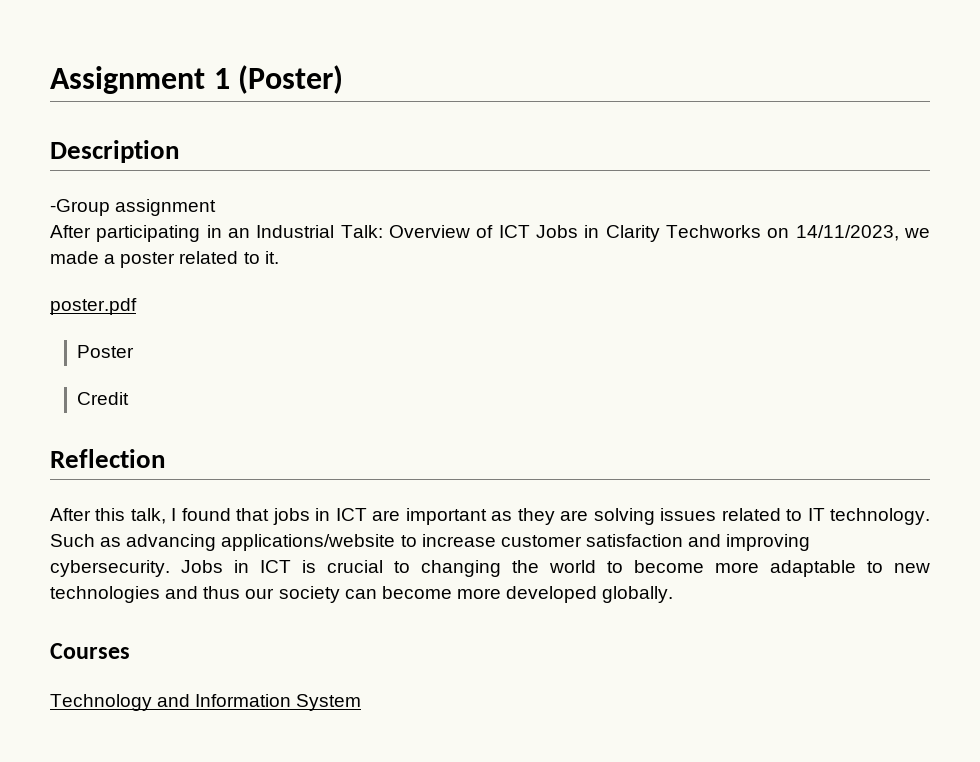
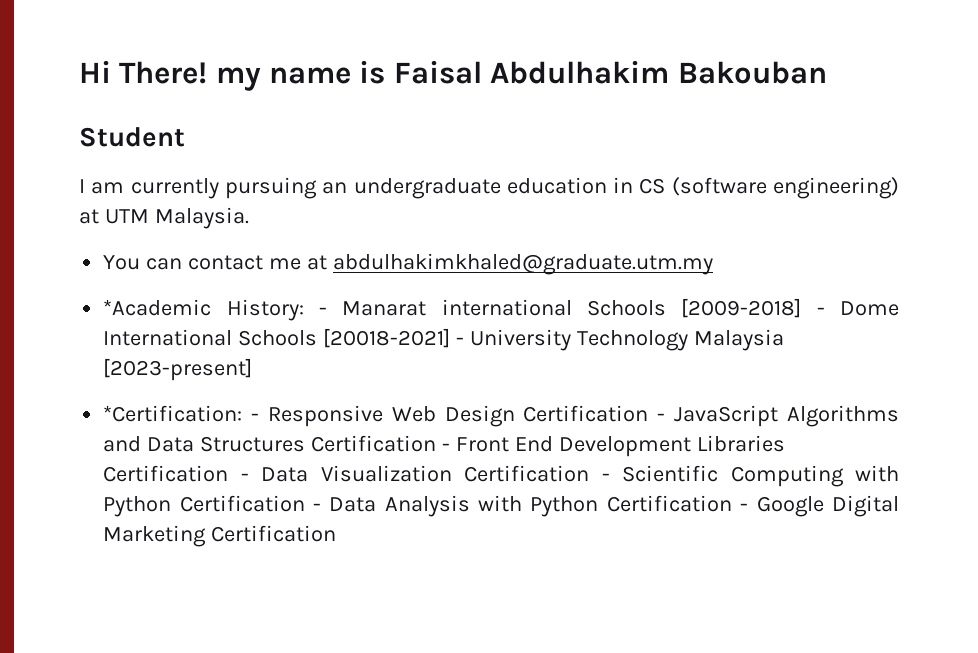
- Assignment 1 (Poster)
- Description
- -Group assignment
- After participating in an Industrial Talk: Overview of ICT Jobs in Clarity Techworks on 14/11/2023, we made a poster related to it.
- poster.pdf
- Poster
- Credit
- Reflection
- After this talk, I found that jobs in ICT are important as they are solving issues related to IT technology. Such as advancing applications/website to increase customer satisfaction and improving cybersecurity. Jobs in ICT is crucial to changing the world to become more adaptable to new technologies and thus our society can become more developed globally.
- Courses
- Technology and Information System
+ Hi There! my name is Faisal Abdulhakim Bakouban
+ Student
+ I am currently pursuing an undergraduate education in CS (software engineering) at UTM Malaysia.
+ You can contact me at abdulhakimkhaled@graduate.utm.my
+ *Academic History: - Manarat international Schools [2009-2018] - Dome International Schools [20018-2021] - University Technology Malaysia [2023-present]
+ *Certification: - Responsive Web Design Certification - JavaScript Algorithms and Data Structures Certification - Front End Development Libraries Certification - Data Visualization Certification - Scientific Computing with Python Certification - Data Analysis with Python Certification - Google Digital Marketing Certification

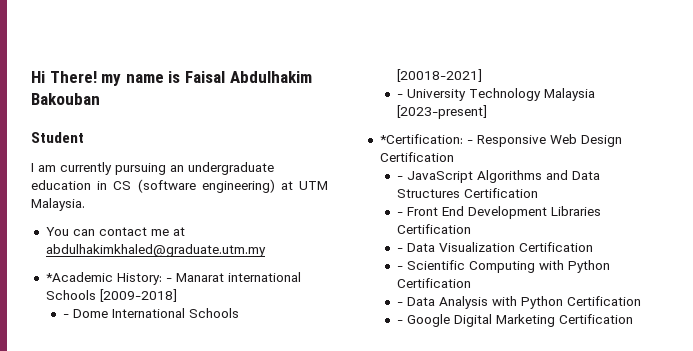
- *Academic History: - Manarat international Schools [2009-2018] - Dome International Schools [20018-2021] - University Technology Malaysia [2023-present]
+ *Academic History: - Manarat international Schools [2009-2018]
+ - Dome International Schools [20018-2021]
+ - University Technology Malaysia [2023-present]
- *Certification: - Responsive Web Design Certification - JavaScript Algorithms and Data Structures Certification - Front End Development Libraries Certification - Data Visualization Certification - Scientific Computing with Python Certification - Data Analysis with Python Certification - Google Digital Marketing Certification
+ *Certification: - Responsive Web Design Certification
+ - JavaScript Algorithms and Data Structures Certification
+ - Front End Development Libraries Certification
+ - Data Visualization Certification
+ - Scientific Computing with Python Certification
+ - Data Analysis with Python Certification
+ - Google Digital Marketing Certification

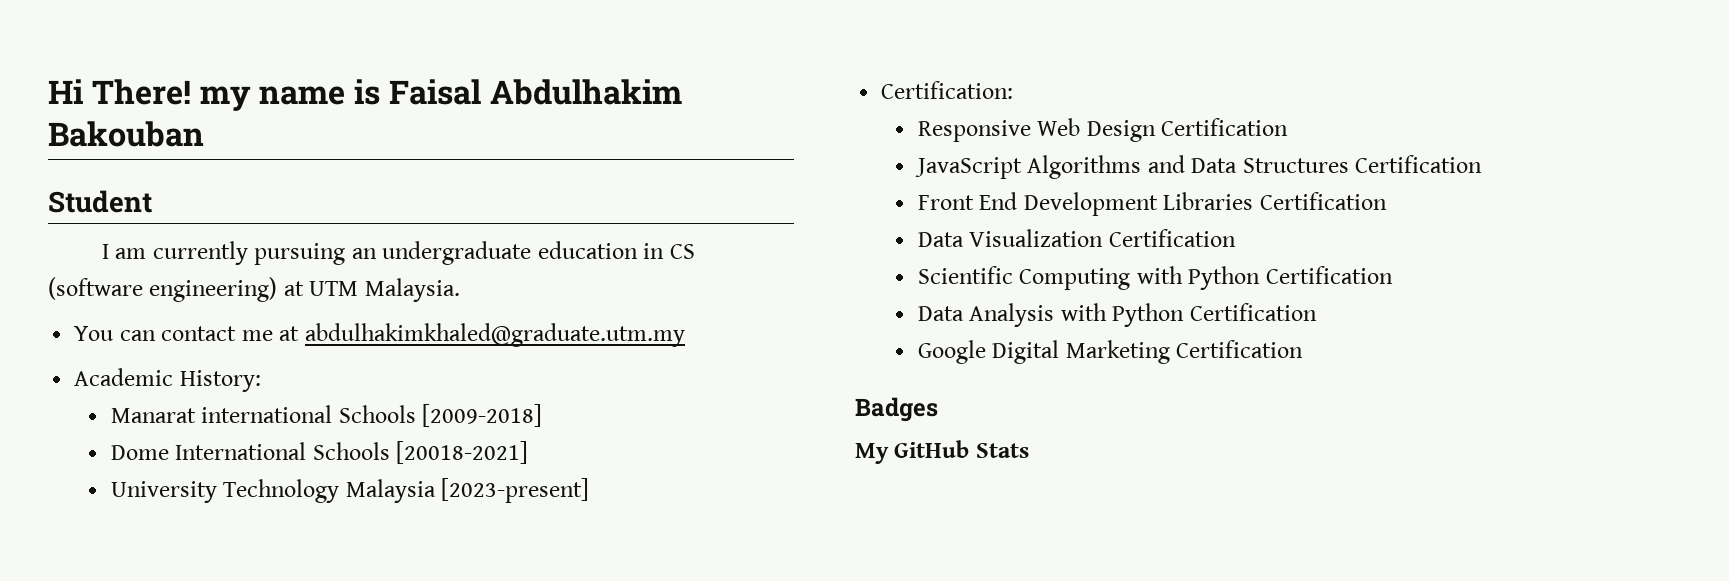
- *Academic History: - Manarat international Schools [2009-2018]
+ Academic History:
+ Manarat international Schools [2009-2018]
- - Dome International Schools [20018-2021]
+ Dome International Schools [20018-2021]
- - University Technology Malaysia [2023-present]
+ University Technology Malaysia [2023-present]
- *Certification: - Responsive Web Design Certification
+ Certification:
+ Responsive Web Design Certification
- - JavaScript Algorithms and Data Structures Certification
+ JavaScript Algorithms and Data Structures Certification
- - Front End Development Libraries Certification
+ Front End Development Libraries Certification
- - Data Visualization Certification
+ Data Visualization Certification
- - Scientific Computing with Python Certification
+ Scientific Computing with Python Certification
- - Data Analysis with Python Certification
+ Data Analysis with Python Certification
- - Google Digital Marketing Certification
+ Google Digital Marketing Certification
+ Badges
+ My GitHub Stats

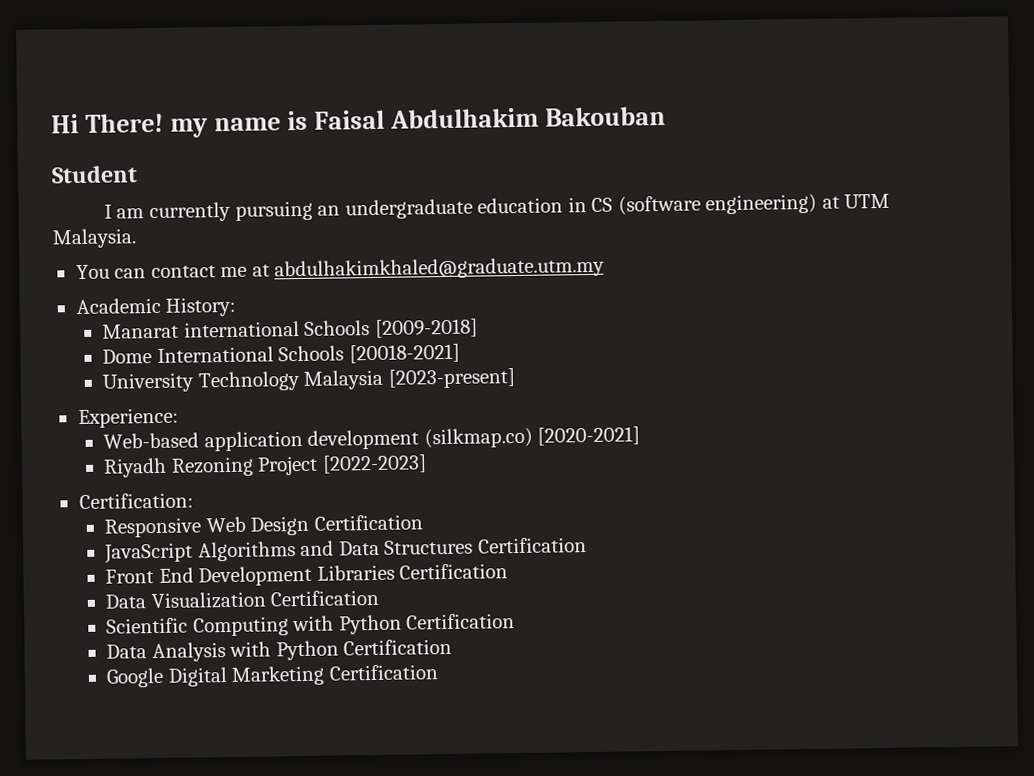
+ Experience:
+ Web-based application development (silkmap.co) [2020-2021]
+ Riyadh Rezoning Project [2022-2023]
- Badges
- My GitHub Stats

